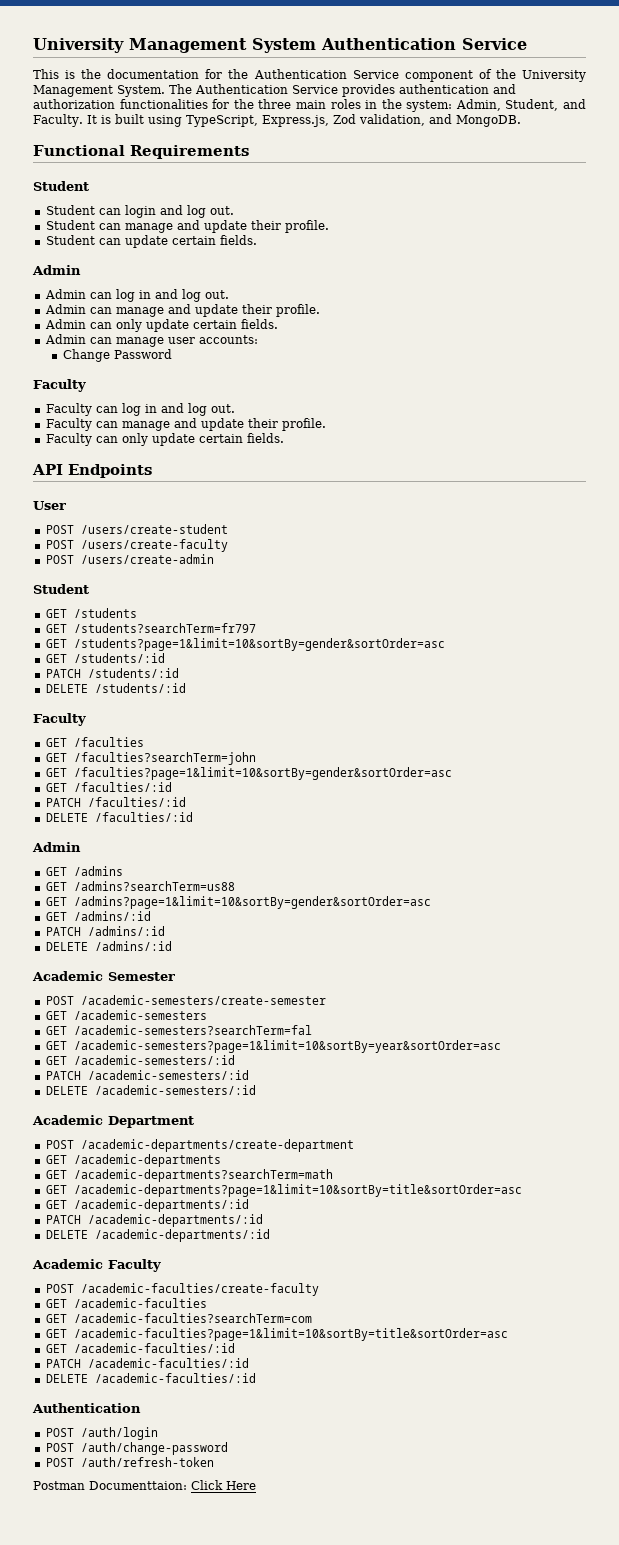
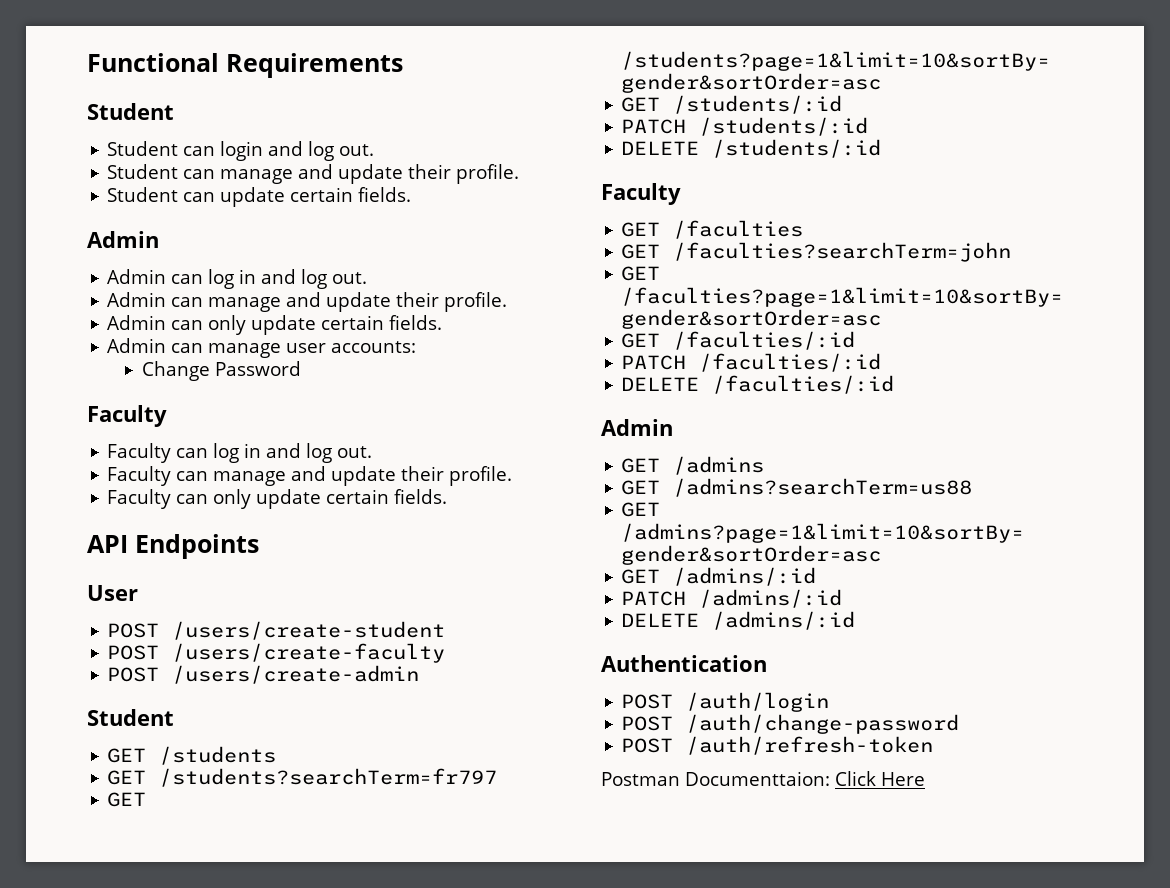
- University Management System Authentication Service
- This is the documentation for the Authentication Service component of the University Management System. The Authentication Service provides authentication and authorization functionalities for the three main roles in the system: Admin, Student, and Faculty. It is built using TypeScript, Express.js, Zod validation, and MongoDB.
- Academic Semester
- POST /academic-semesters/create-semester
- GET /academic-semesters
- GET /academic-semesters?searchTerm=fal
- GET /academic-semesters?page=1&limit=10&sortBy=year&sortOrder=asc
- GET /academic-semesters/:id
- PATCH /academic-semesters/:id
- DELETE /academic-semesters/:id
- Academic Department
- POST /academic-departments/create-department
- GET /academic-departments
- GET /academic-departments?searchTerm=math
- GET /academic-departments?page=1&limit=10&sortBy=title&sortOrder=asc
- GET /academic-departments/:id
- PATCH /academic-departments/:id
- DELETE /academic-departments/:id
- Academic Faculty
- POST /academic-faculties/create-faculty
- GET /academic-faculties
- GET /academic-faculties?searchTerm=com
- GET /academic-faculties?page=1&limit=10&sortBy=title&sortOrder=asc
- GET /academic-faculties/:id
- PATCH /academic-faculties/:id
- DELETE /academic-faculties/:id

